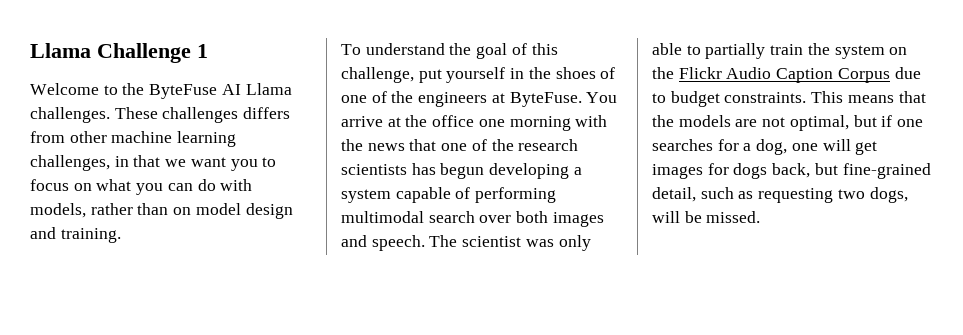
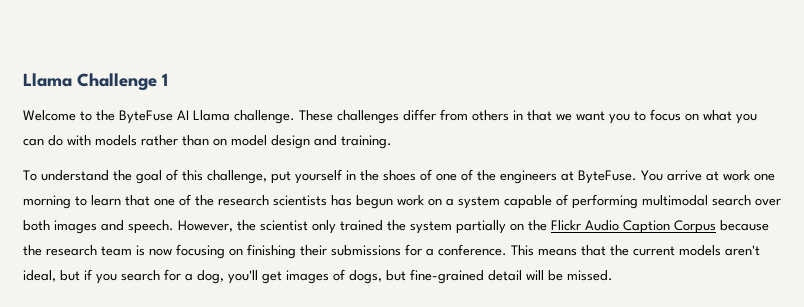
- Welcome to the ByteFuse AI Llama challenges.
+ Welcome to the ByteFuse AI Llama challenge.
- These challenges differs from other machine learning challenges, in that we want you to focus on what you can do with models, rather than on model design and training.
+ These challenges differ from others in that we want you to focus on what you can do with models rather than on model design and training.
- You arrive at the office one morning with the news that one of the research scientists has begun developing a system capable of performing multimodal search over both images and speech.
+ You arrive at work one morning to learn that one of the research scientists has begun work on a system capable of performing multimodal search over both images and speech.
- The scientist was only able to partially train the system on the Flickr Audio Caption Corpus due to budget constraints. This means that the models are not optimal, but if one searches for a dog, one will get images for dogs back, but fine-grained detail, such as requesting two dogs, will be missed.
+ However, the scientist only trained the system partially on the Flickr Audio Caption Corpus because the research team is now focusing on finishing their submissions for a conference. This means that the current models aren't ideal, but if you search for a dog, you'll get images of dogs, but fine-grained detail will be missed.

